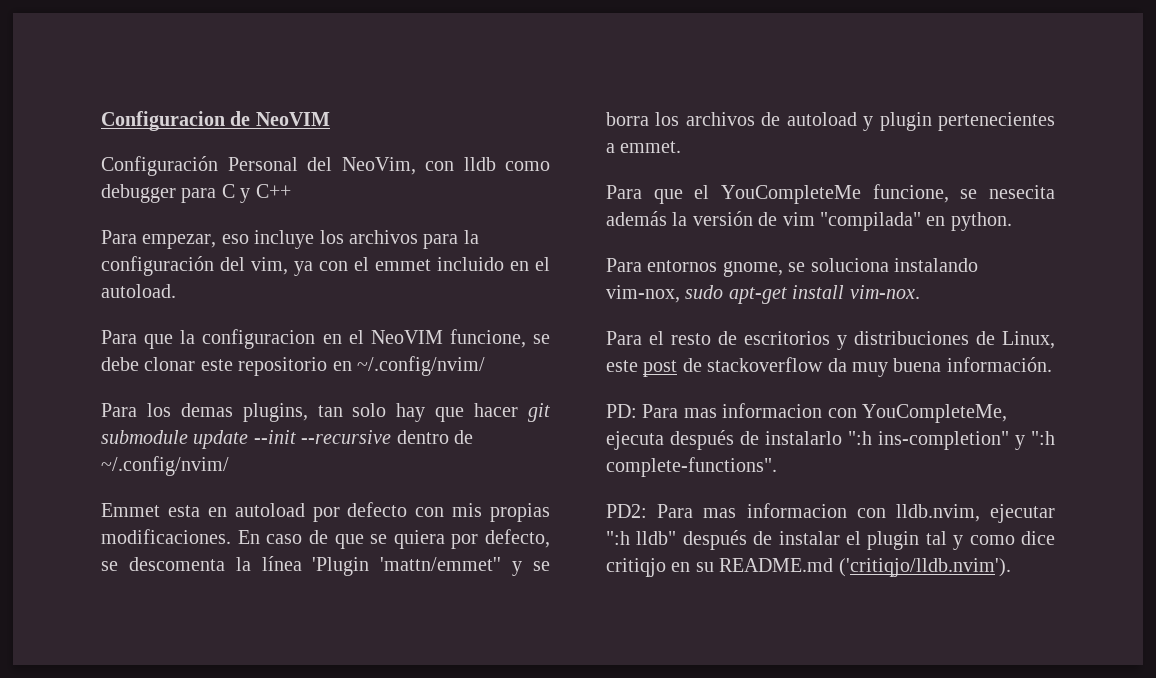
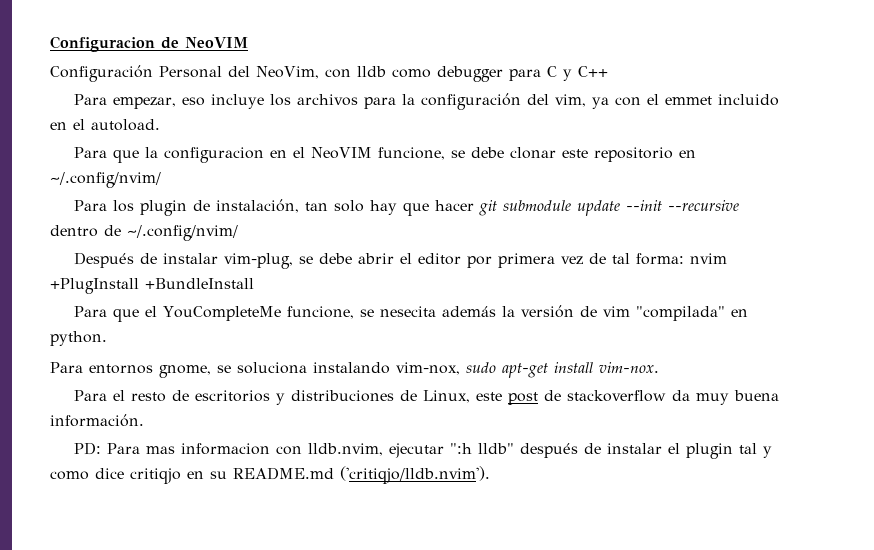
- Para los demas plugins, tan solo hay que hacer git submodule update --init --recursive dentro de ~/.config/nvim/
+ Para los plugin de instalación, tan solo hay que hacer git submodule update --init --recursive dentro de ~/.config/nvim/
- Emmet esta en autoload por defecto con mis propias modificaciones. En caso de que se quiera por defecto, se descomenta la línea 'Plugin 'mattn/emmet'' y se borra los archivos de autoload y plugin pertenecientes a emmet.
+ Después de instalar vim-plug, se debe abrir el editor por primera vez de tal forma: nvim +PlugInstall +BundleInstall
- PD: Para mas informacion con YouCompleteMe, ejecuta después de instalarlo ":h ins-completion" y ":h complete-functions".
- PD2: Para mas informacion con lldb.nvim, ejecutar ":h lldb" después de instalar el plugin tal y como dice critiqjo en su README.md ('critiqjo/lldb.nvim').
+ PD: Para mas informacion con lldb.nvim, ejecutar ":h lldb" después de instalar el plugin tal y como dice critiqjo en su README.md ('critiqjo/lldb.nvim').

